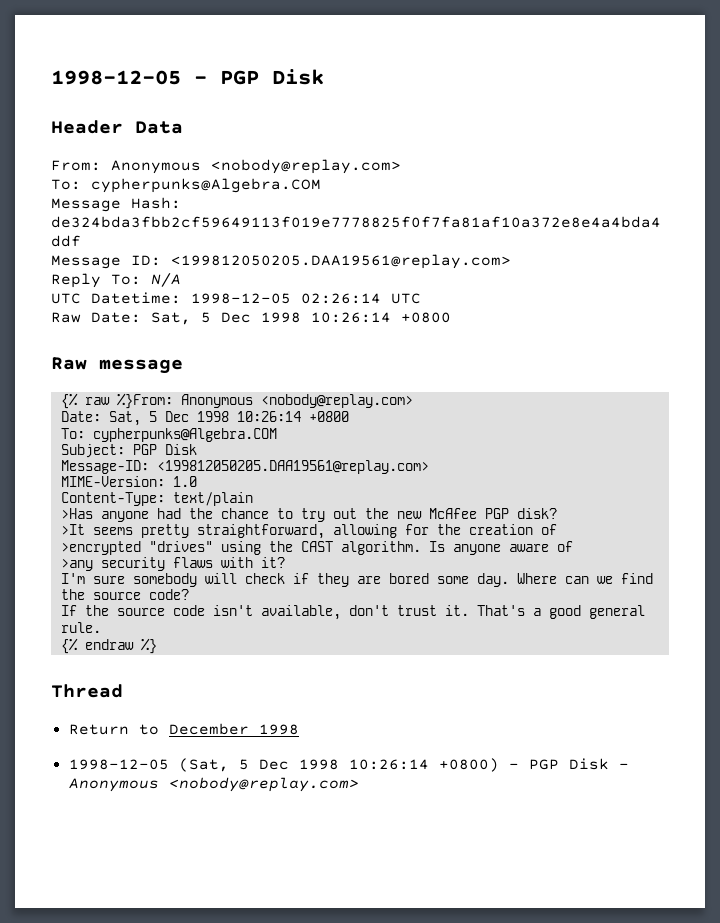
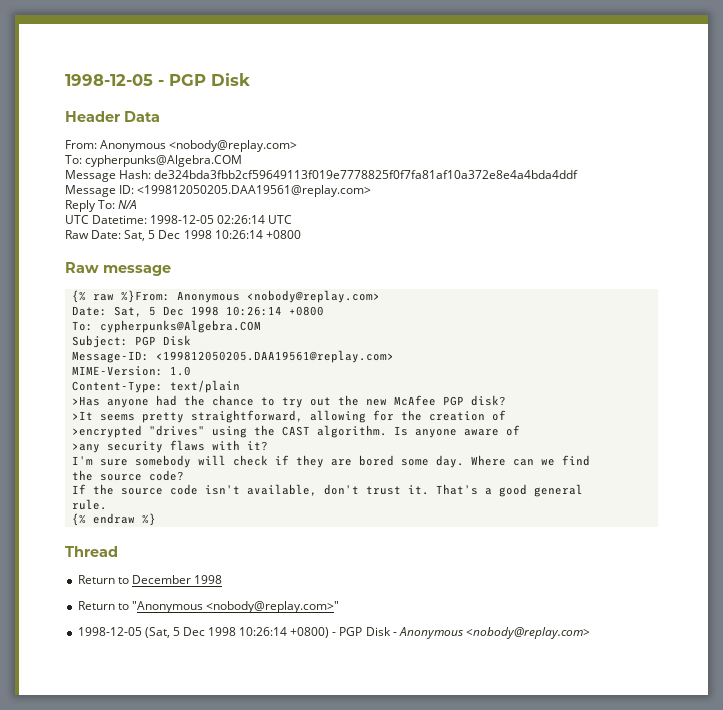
+ Return to "Anonymous <nobody@replay.com>"

